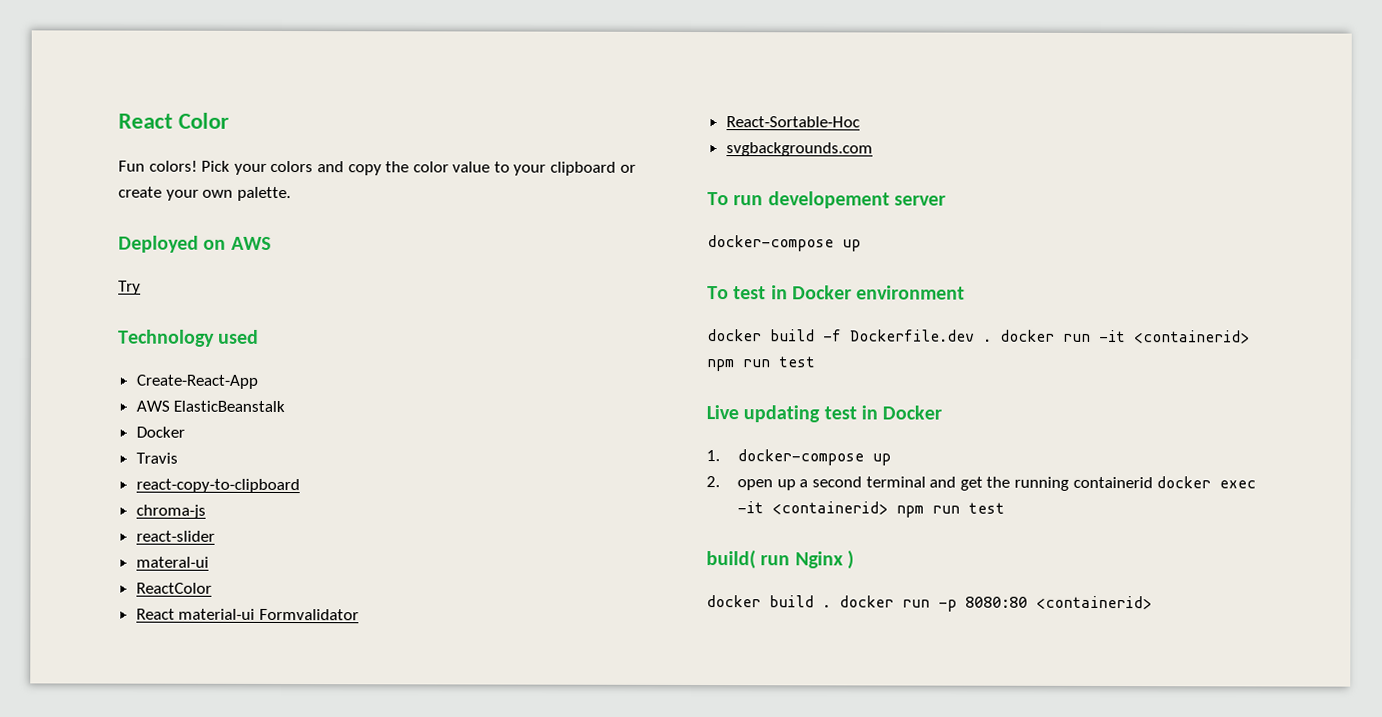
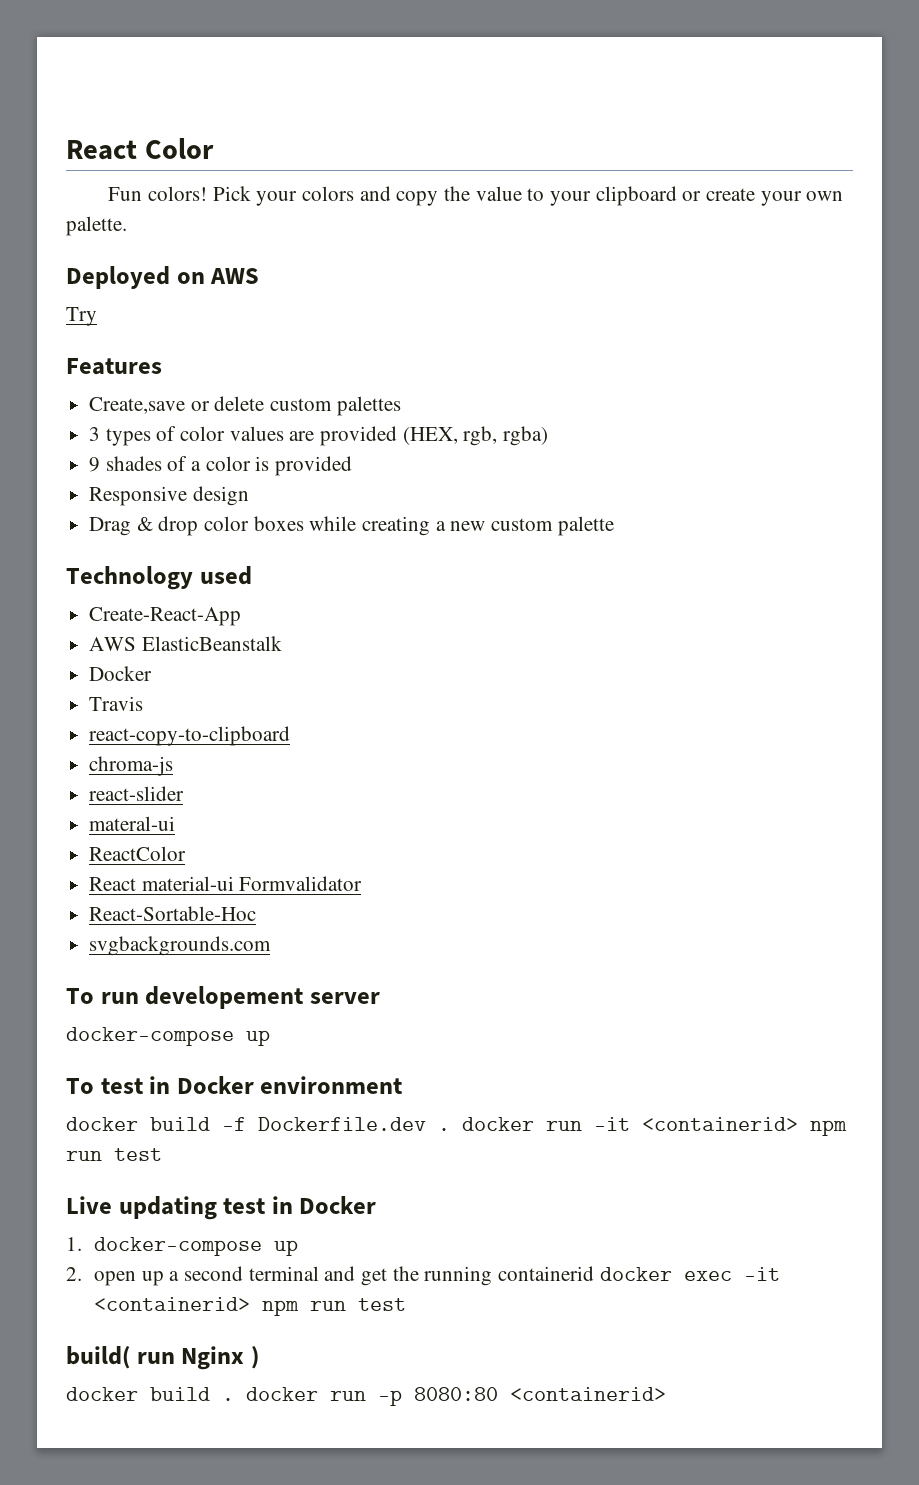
- Pick your colors and copy the color value to your clipboard or create your own palette.
+ Pick your colors and copy the value to your clipboard or create your own palette.
+ Features
+ Create,save or delete custom palettes
+ 3 types of color values are provided (HEX, rgb, rgba)
+ 9 shades of a color is provided
+ Responsive design
+ Drag & drop color boxes while creating a new custom palette

